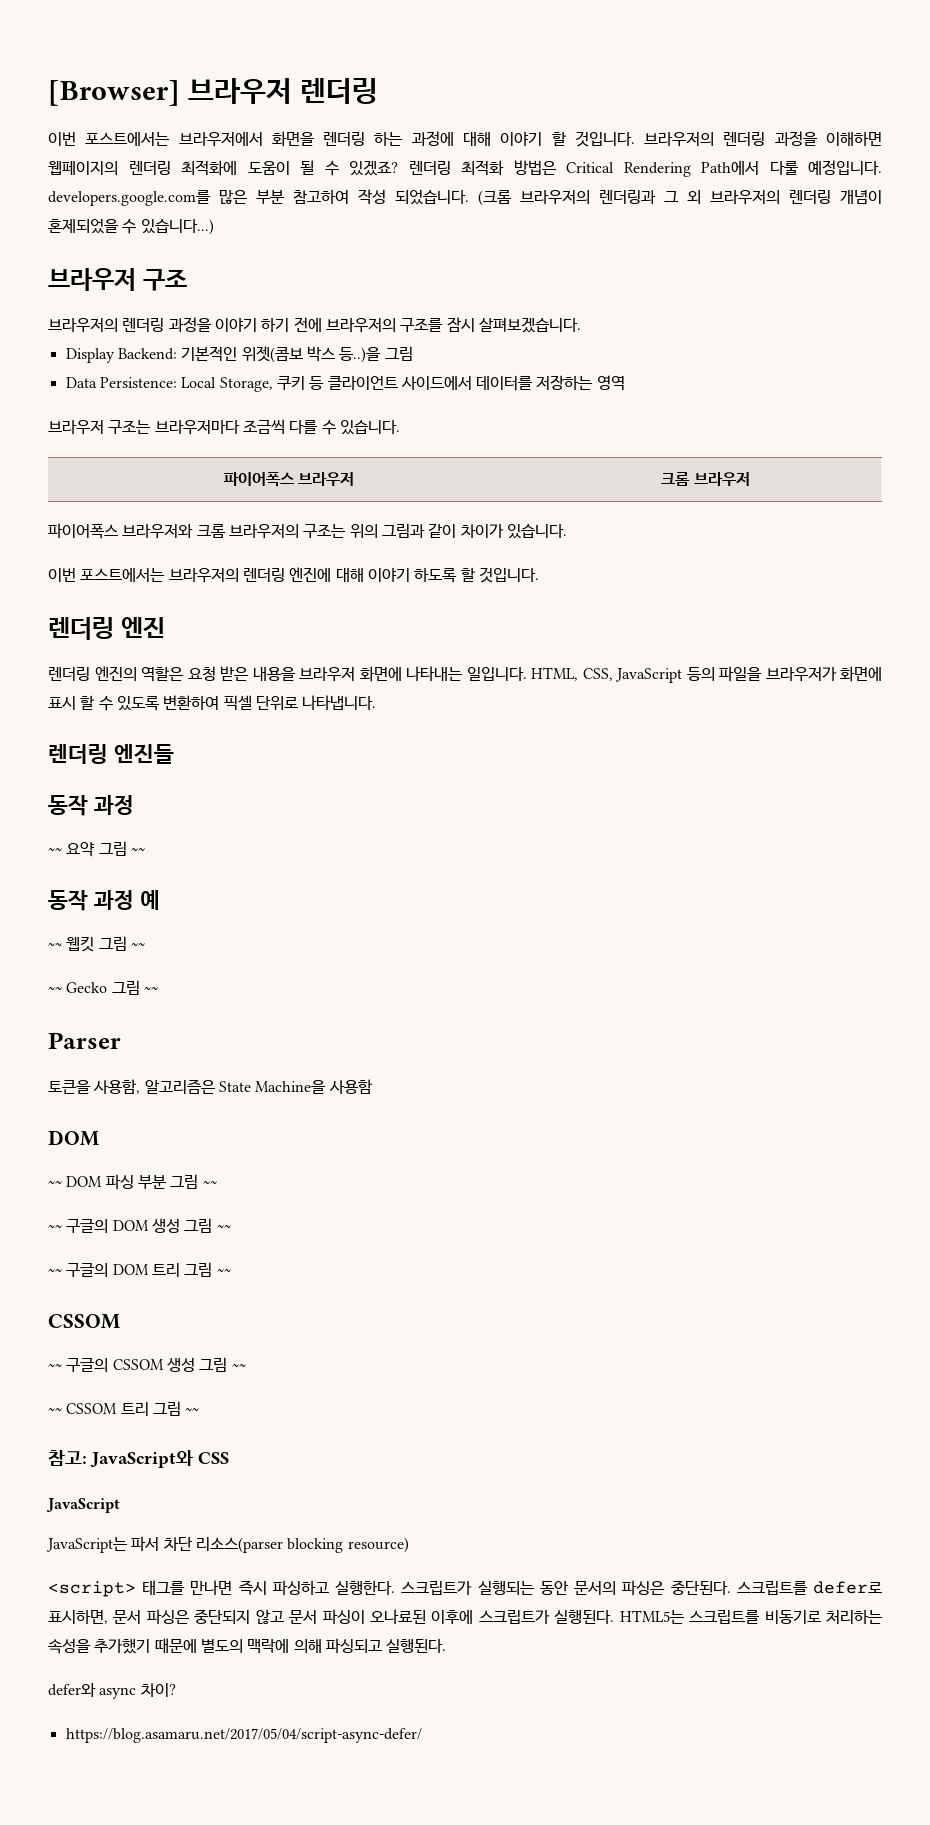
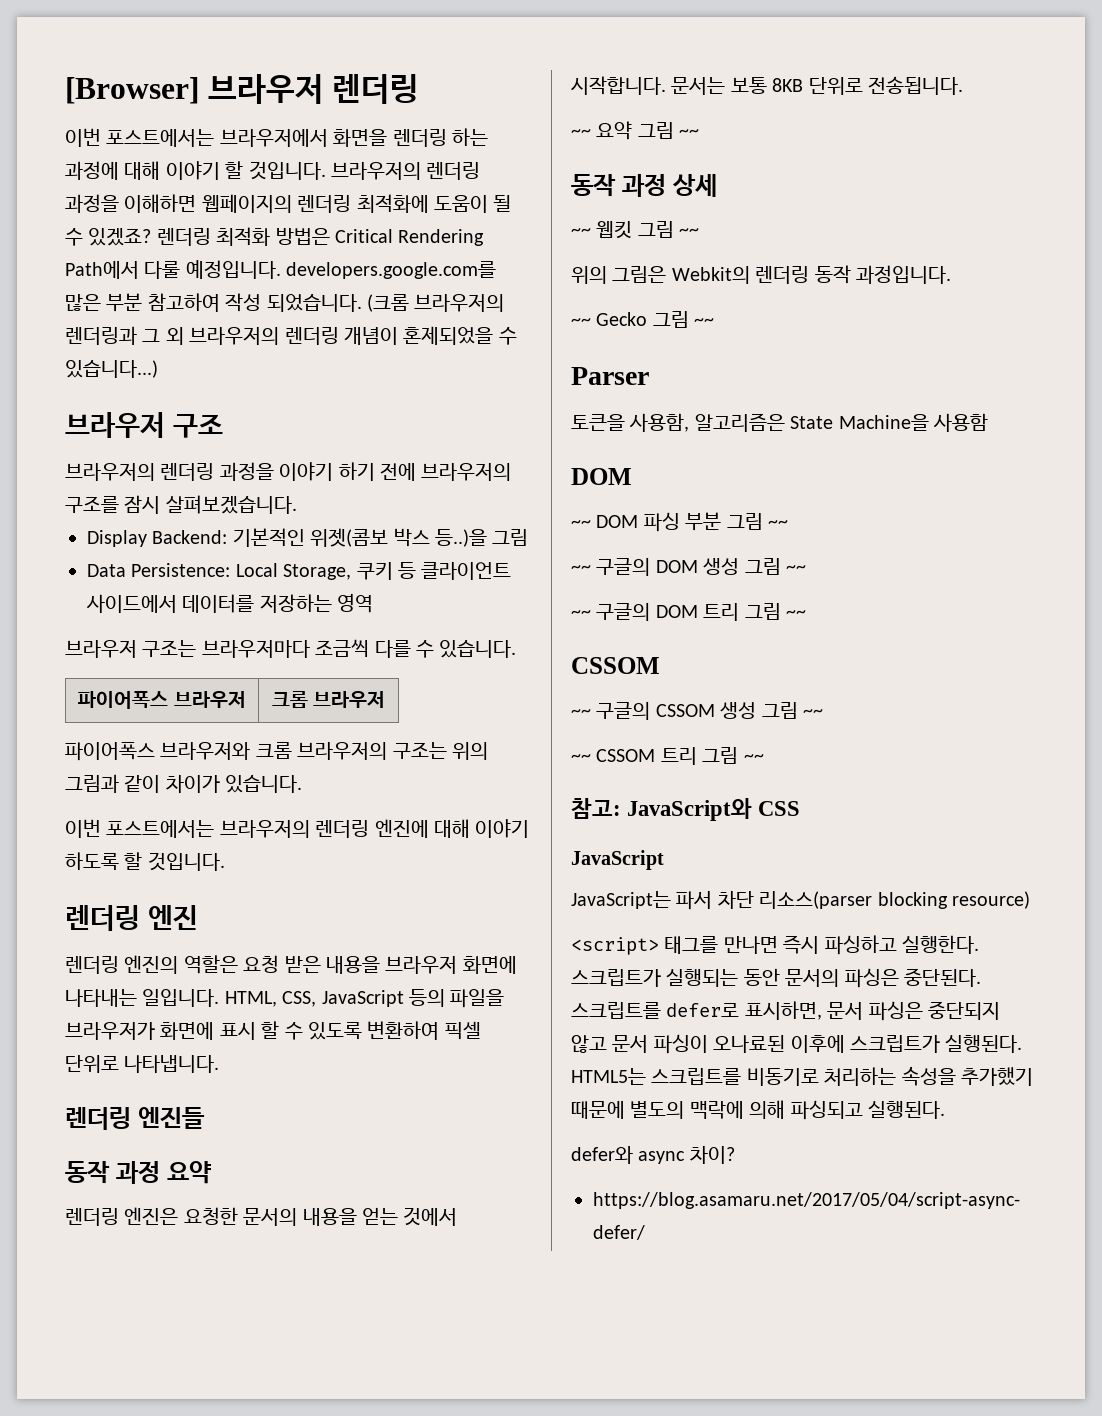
  렌더링 엔진들
- 동작 과정
+ 동작 과정 요약
+ 렌더링 엔진은 요청한 문서의 내용을 얻는 것에서 시작합니다. 문서는 보통 8KB 단위로 전송됩니다.
- 동작 과정 예
+ 동작 과정 상세
+ 위의 그림은 Webkit의 렌더링 동작 과정입니다.

